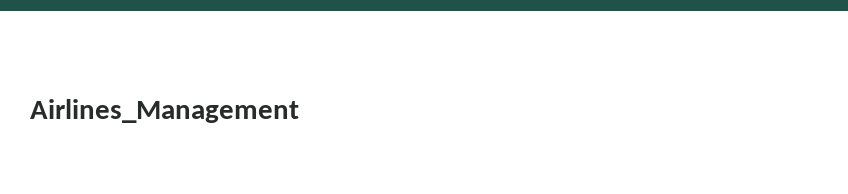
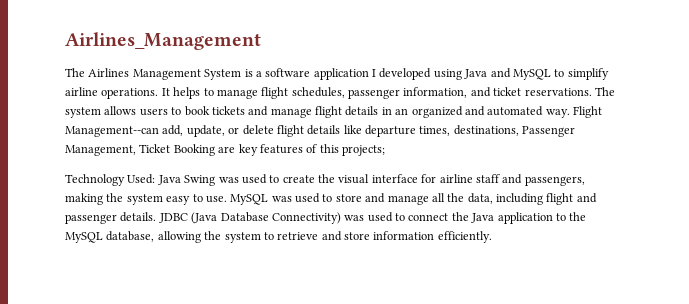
+ The Airlines Management System is a software application I developed using Java and MySQL to simplify airline operations. It helps to manage flight schedules, passenger information, and ticket reservations. The system allows users to book tickets and manage flight details in an organized and automated way. Flight Management--can add, update, or delete flight details like departure times, destinations, Passenger Management, Ticket Booking are key features of this projects;
+ Technology Used: Java Swing was used to create the visual interface for airline staff and passengers, making the system easy to use. MySQL was used to store and manage all the data, including flight and passenger details. JDBC (Java Database Connectivity) was used to connect the Java application to the MySQL database, allowing the system to retrieve and store information efficiently.

